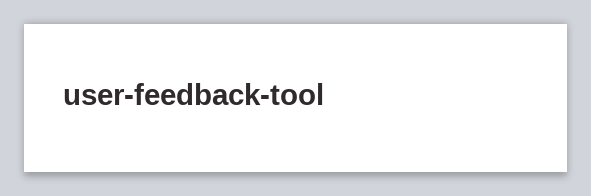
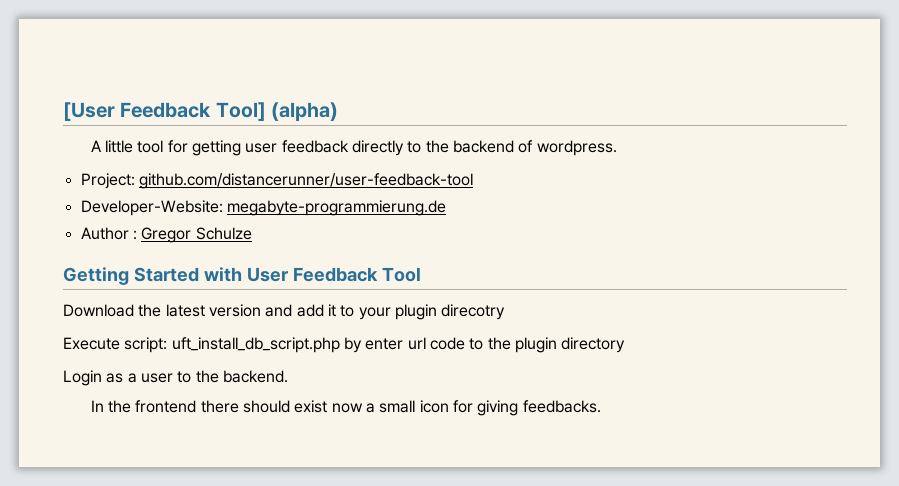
- user-feedback-tool
+ [User Feedback Tool] (alpha)
+ A little tool for getting user feedback directly to the backend of wordpress.
+ Project: github.com/distancerunner/user-feedback-tool
+ Developer-Website: megabyte-programmierung.de
+ Author : Gregor Schulze
+ Getting Started with User Feedback Tool
+ Download the latest version and add it to your plugin direcotry
+ Execute script: uft_install_db_script.php by enter url code to the plugin directory
+ Login as a user to the backend.
+ In the frontend there should exist now a small icon for giving feedbacks.

